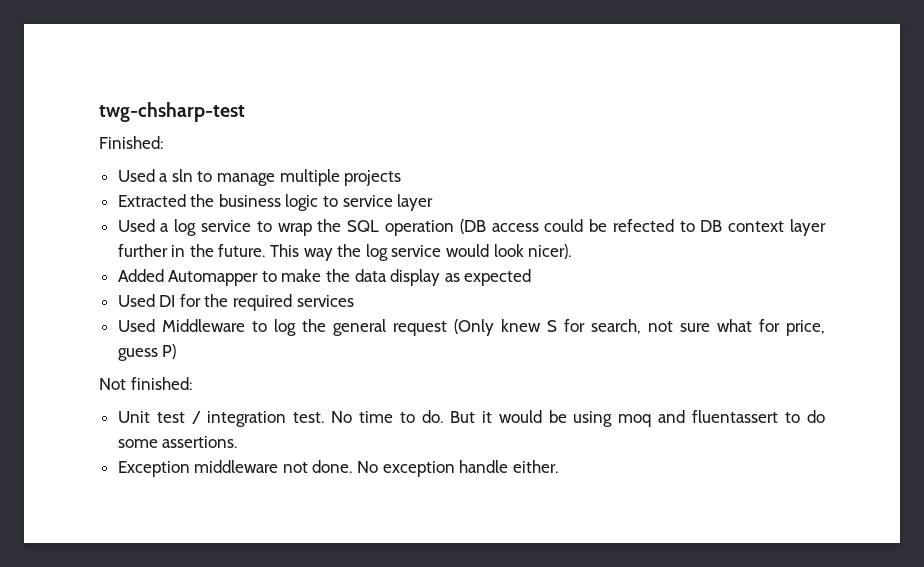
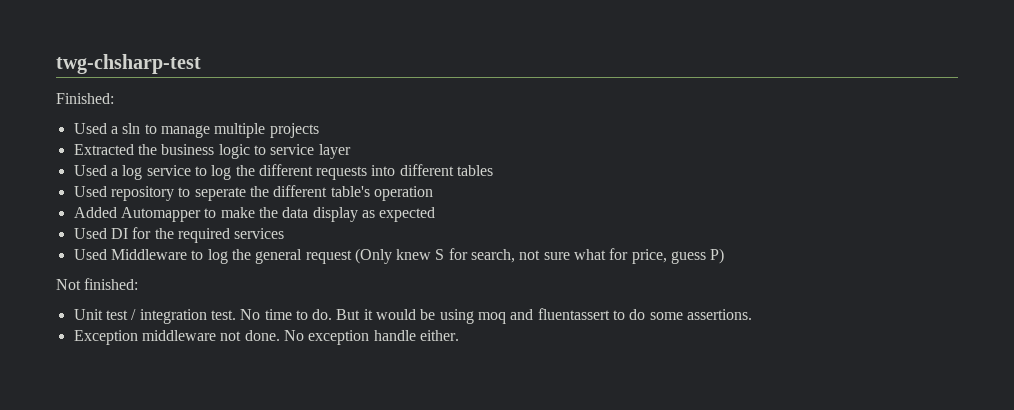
- Used a log service to wrap the SQL operation (DB access could be refected to DB context layer further in the future. This way the log service would look nicer).
+ Used a log service to log the different requests into different tables
+ Used repository to seperate the different table's operation

